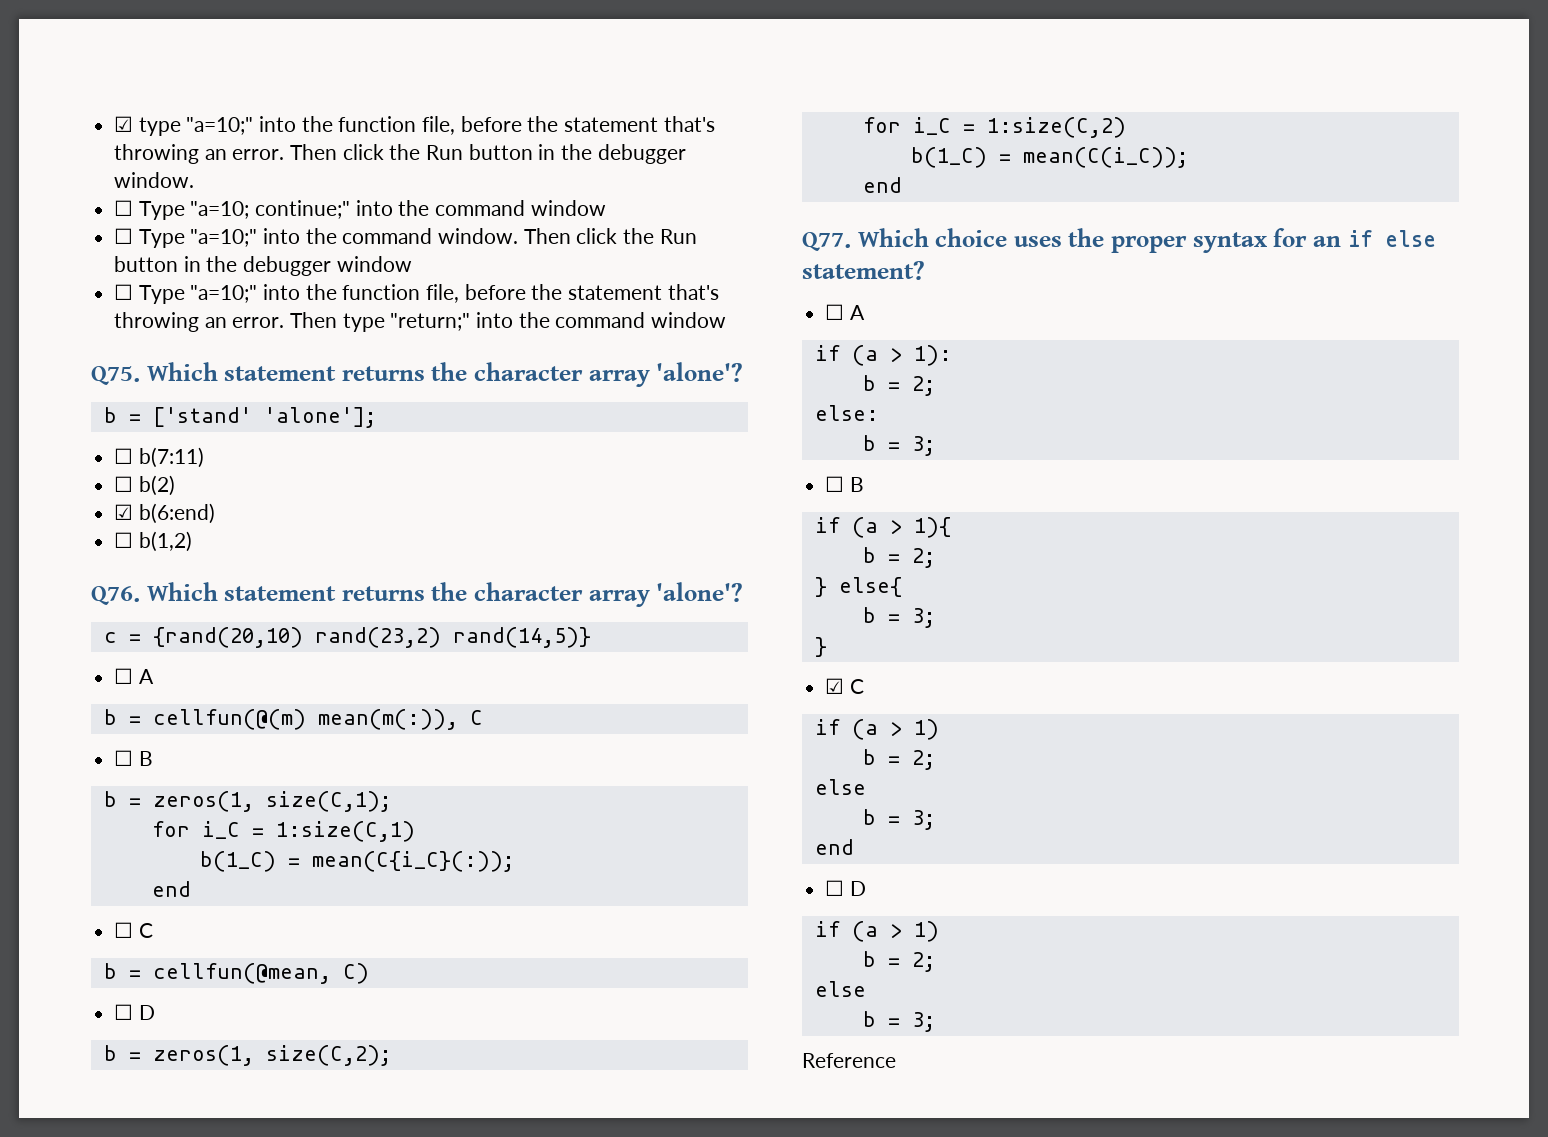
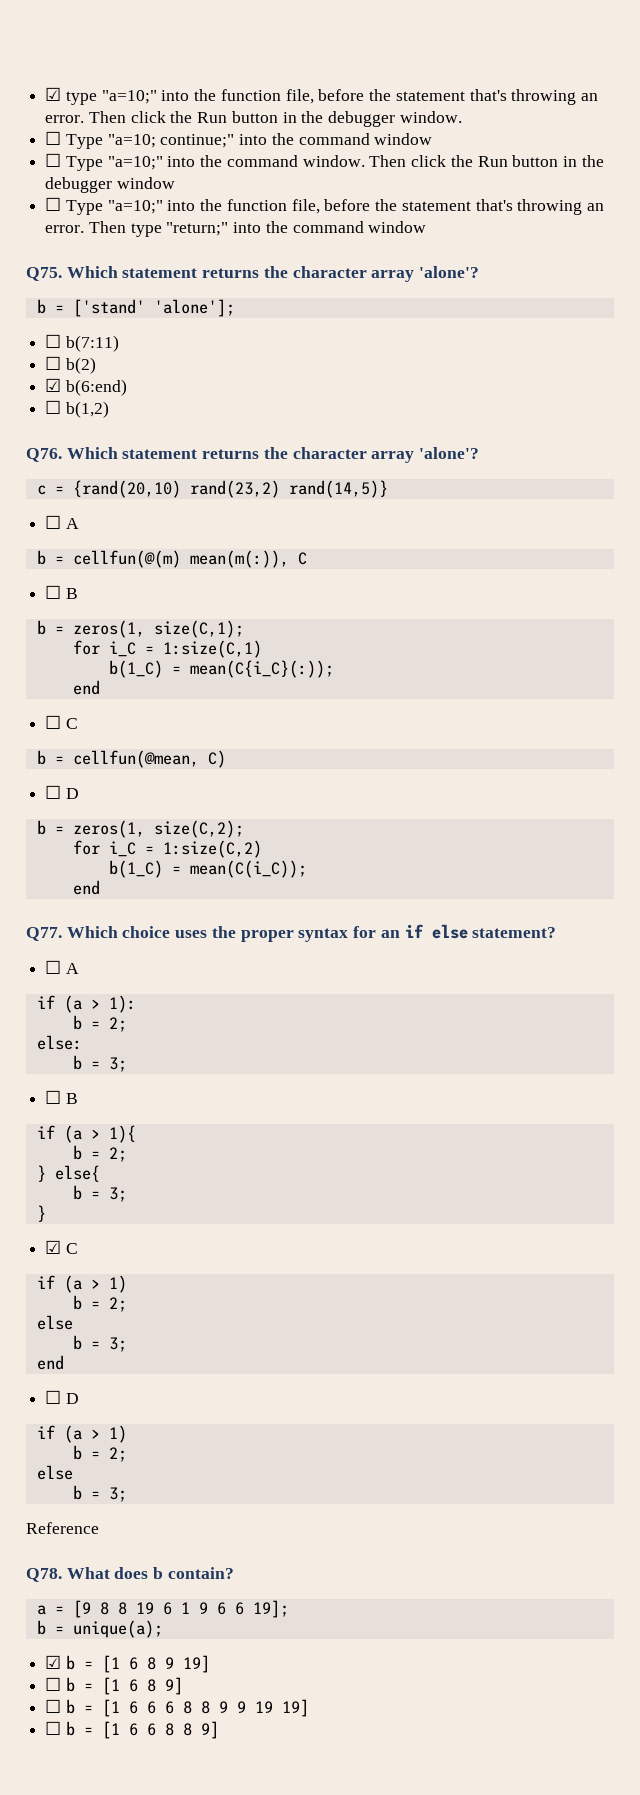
+ Q78. What does b contain?
+ a = [9 8 8 19 6 1 9 6 6 19];
+ b = unique(a);
+ ☑ b = [1 6 8 9 19]
+ ☐ b = [1 6 8 9]
+ ☐ b = [1 6 6 6 8 8 9 9 19 19]
+ ☐ b = [1 6 6 8 8 9]

